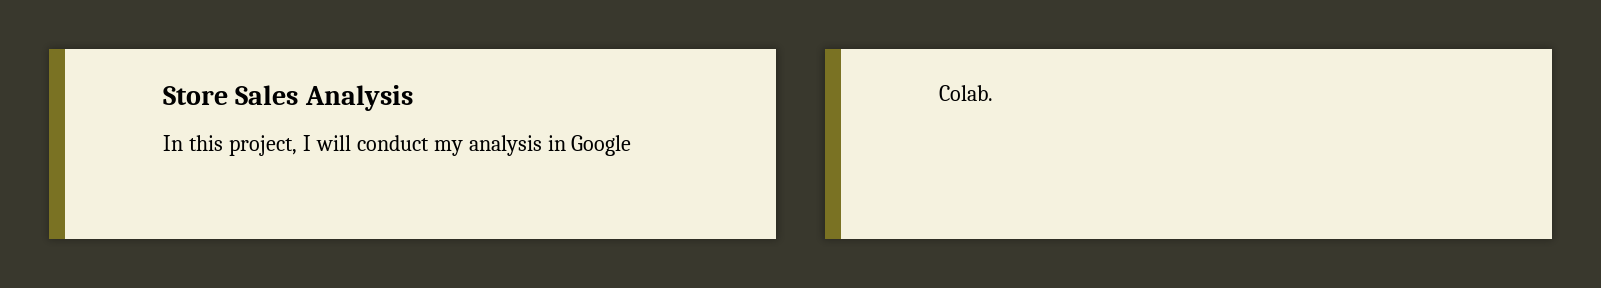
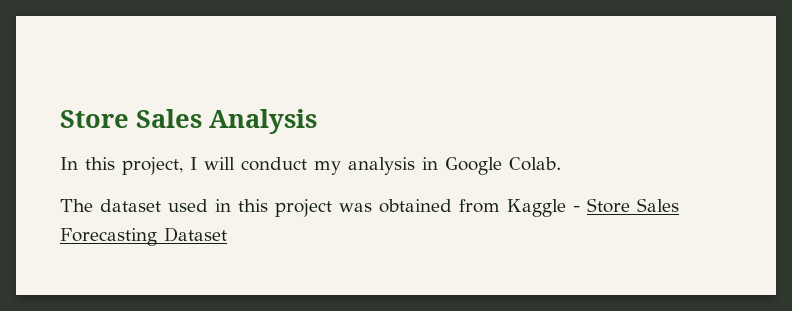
+ The dataset used in this project was obtained from Kaggle - Store Sales Forecasting Dataset

